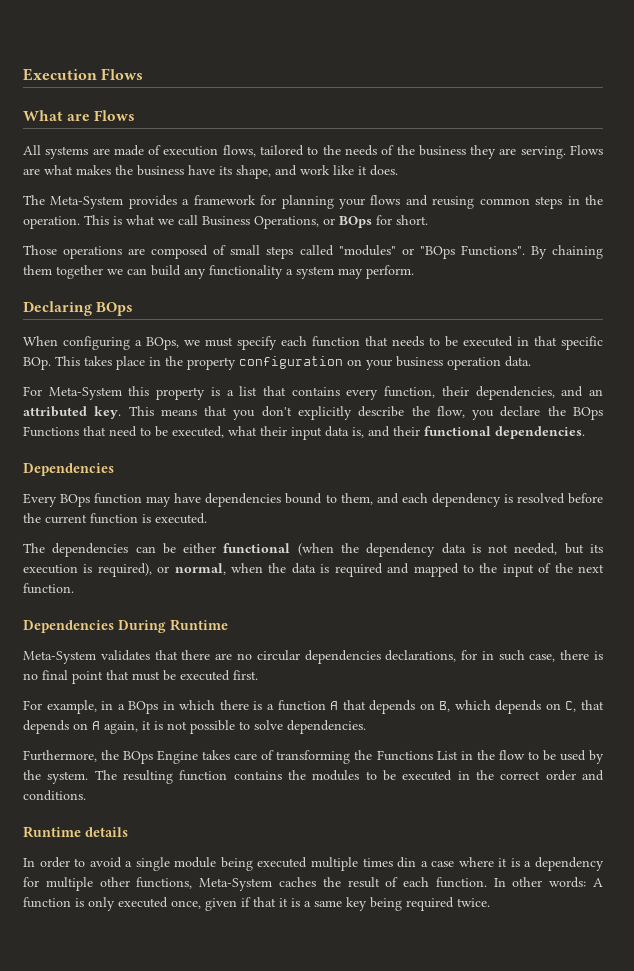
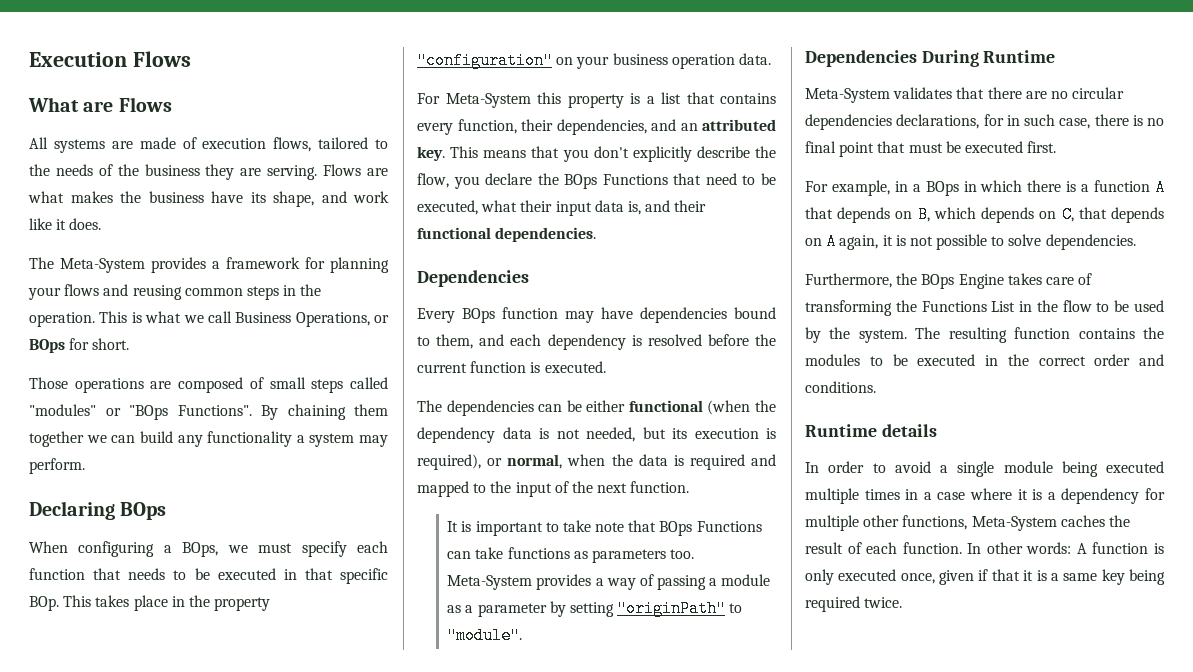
- When configuring a BOps, we must specify each function that needs to be executed in that specific BOp. This takes place in the property configuration on your business operation data.
+ When configuring a BOps, we must specify each function that needs to be executed in that specific BOp. This takes place in the property "configuration" on your business operation data.
+ It is important to take note that BOps Functions can take functions as parameters too. Meta-System provides a way of passing a module as a parameter by setting "originPath" to "module".
- In order to avoid a single module being executed multiple times din a case where it is a dependency for multiple other functions, Meta-System caches the result of each function.
+ In order to avoid a single module being executed multiple times in a case where it is a dependency for multiple other functions, Meta-System caches the result of each function.

